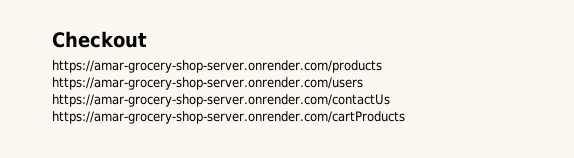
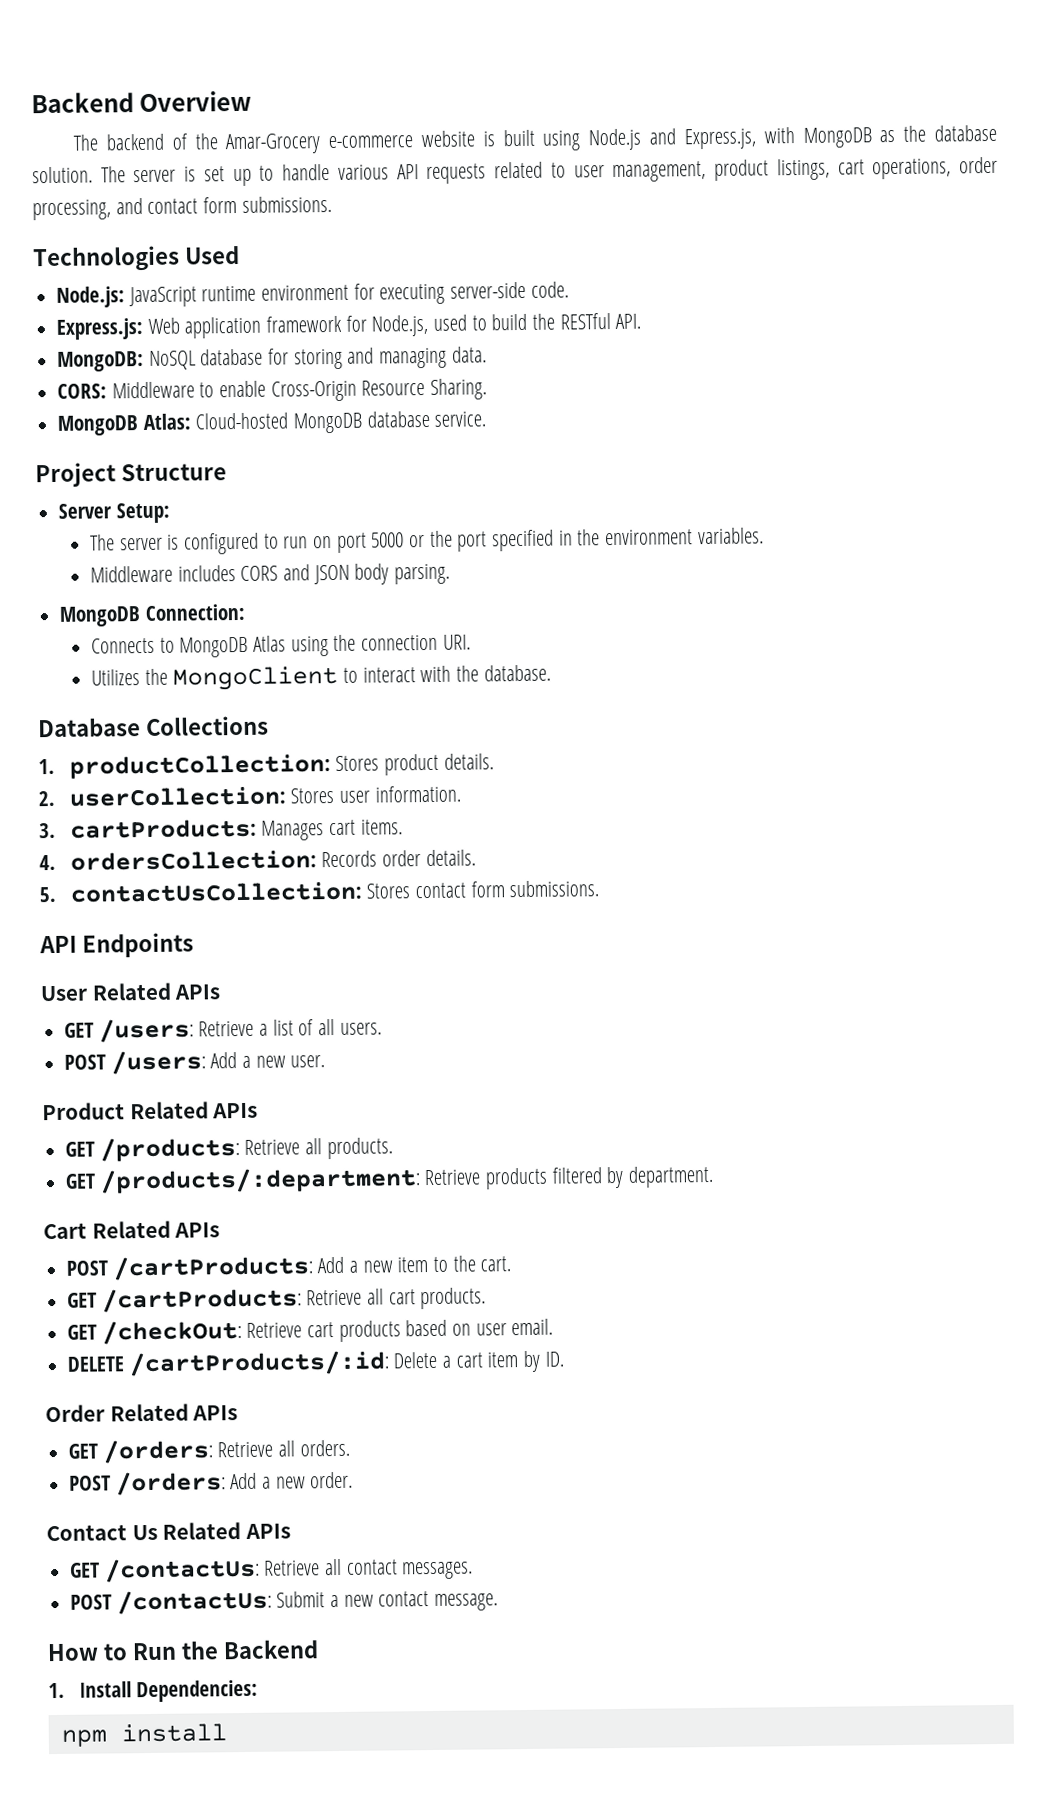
- Checkout
- https://amar-grocery-shop-server.onrender.com/products https://amar-grocery-shop-server.onrender.com/users https://amar-grocery-shop-server.onrender.com/contactUs https://amar-grocery-shop-server.onrender.com/cartProducts
+ Backend Overview
+ The backend of the Amar-Grocery e-commerce website is built using Node.js and Express.js, with MongoDB as the database solution. The server is set up to handle various API requests related to user management, product listings, cart operations, order processing, and contact form submissions.
+ Technologies Used
+ Node.js: JavaScript runtime environment for executing server-side code.
+ Express.js: Web application framework for Node.js, used to build the RESTful API.
+ MongoDB: NoSQL database for storing and managing data.
+ CORS: Middleware to enable Cross-Origin Resource Sharing.
+ MongoDB Atlas: Cloud-hosted MongoDB database service.
+ Project Structure
+ Server Setup:
+ The server is configured to run on port 5000 or the port specified in the environment variables.
+ Middleware includes CORS and JSON body parsing.
+ MongoDB Connection:
+ Connects to MongoDB Atlas using the connection URI.
+ Utilizes the MongoClient to interact with the database.
+ Database Collections
+ 1. productCollection: Stores product details.
+ 2. userCollection: Stores user information.
+ 3. cartProducts: Manages cart items.
+ 4. ordersCollection: Records order details.
+ 5. contactUsCollection: Stores contact form submissions.
+ API Endpoints
+ User Related APIs
+ GET /users: Retrieve a list of all users.
+ POST /users: Add a new user.
+ Product Related APIs
+ GET /products: Retrieve all products.
+ GET /products/:department: Retrieve products filtered by department.
+ Cart Related APIs
+ POST /cartProducts: Add a new item to the cart.
+ GET /cartProducts: Retrieve all cart products.
+ GET /checkOut: Retrieve cart products based on user email.
+ DELETE /cartProducts/:id: Delete a cart item by ID.
+ Order Related APIs
+ GET /orders: Retrieve all orders.
+ POST /orders: Add a new order.
+ Contact Us Related APIs
+ GET /contactUs: Retrieve all contact messages.
+ POST /contactUs: Submit a new contact message.
+ How to Run the Backend
+ 1. Install Dependencies:
+ npm install

